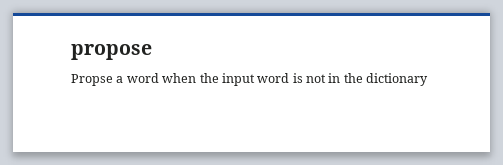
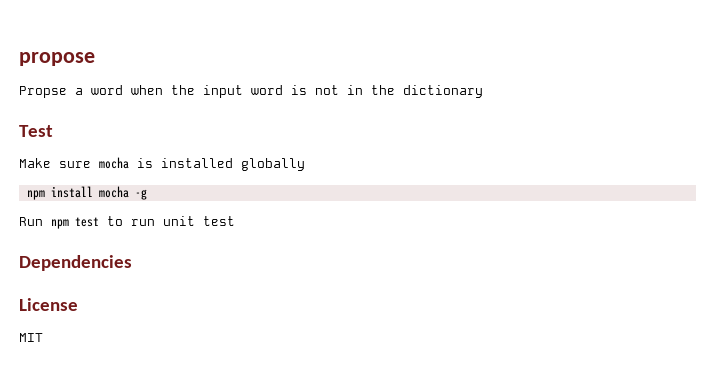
+ Test
+ Make sure mocha is installed globally
+ npm install mocha -g
+ Run npm test to run unit test
+ Dependencies
+ License
+ MIT

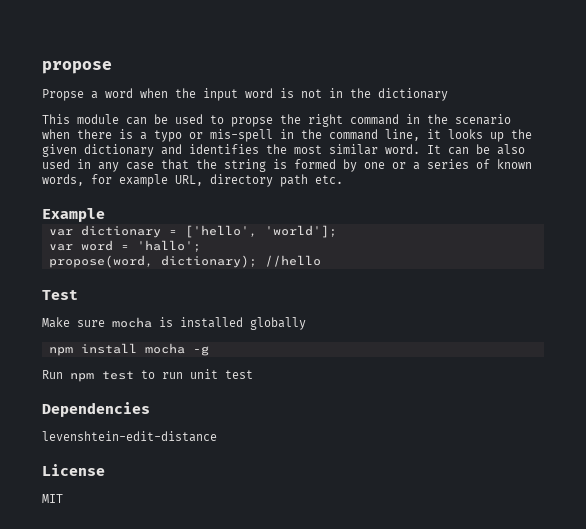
+ This module can be used to propse the right command in the scenario when there is a typo or mis-spell in the command line, it looks up the given dictionary and identifies the most similar word. It can be also used in any case that the string is formed by one or a series of known words, for example URL, directory path etc.
+ Example
+ var dictionary = ['hello', 'world'];
+ var word = 'hallo';
+ propose(word, dictionary); //hello
+ levenshtein-edit-distance

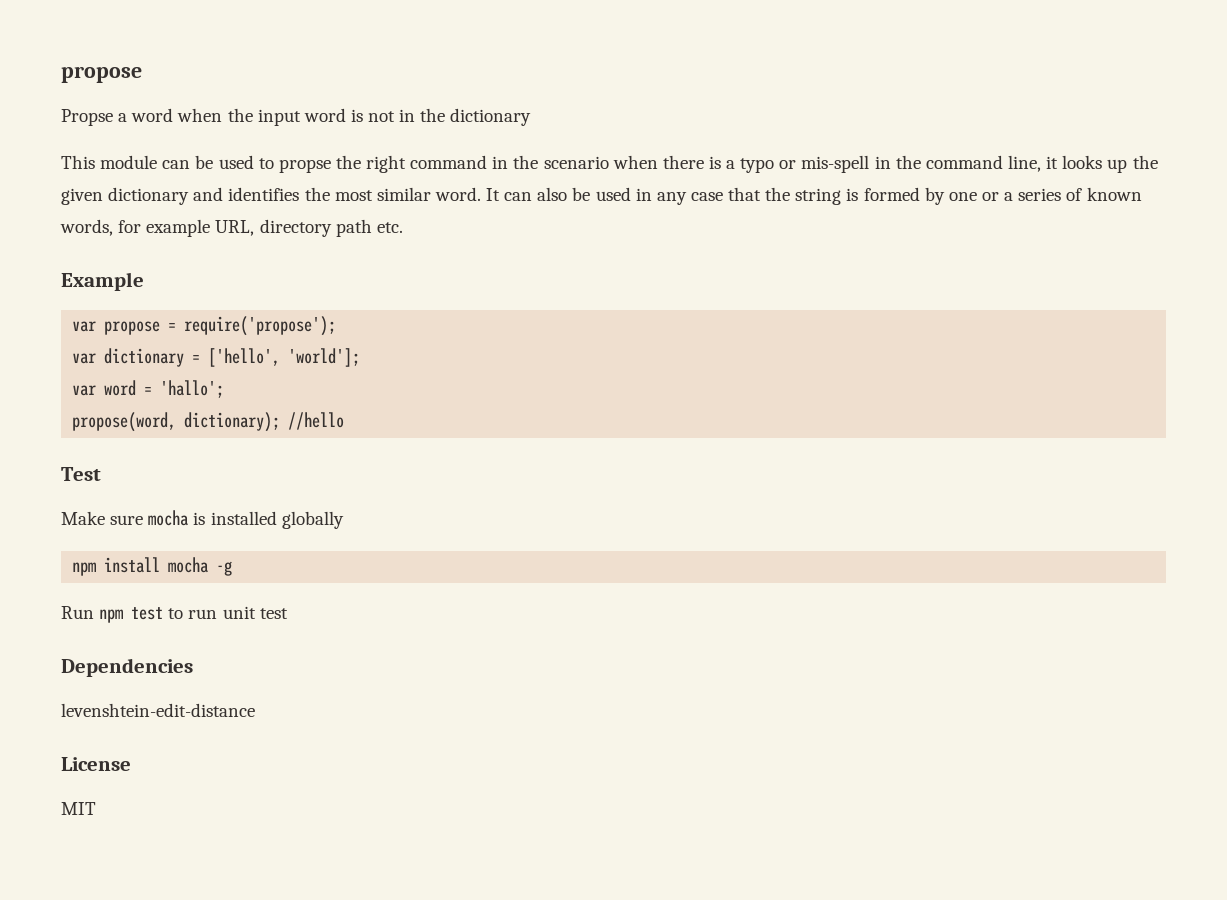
- It can be also used in any case that the string is formed by one or a series of known words, for example URL, directory path etc.
+ It can also be used in any case that the string is formed by one or a series of known words, for example URL, directory path etc.
+ var propose = require('propose');

